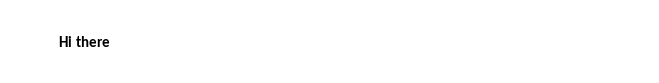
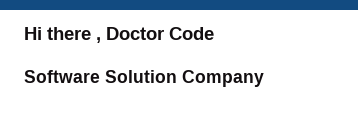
- Hi there
+ Hi there , Doctor Code
+ Software Solution Company

